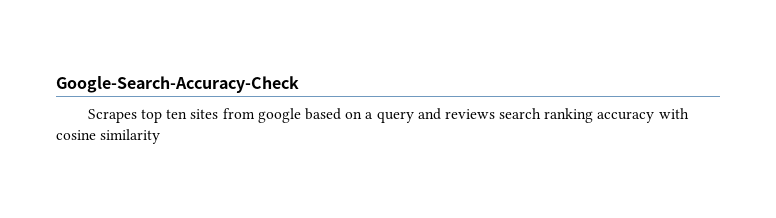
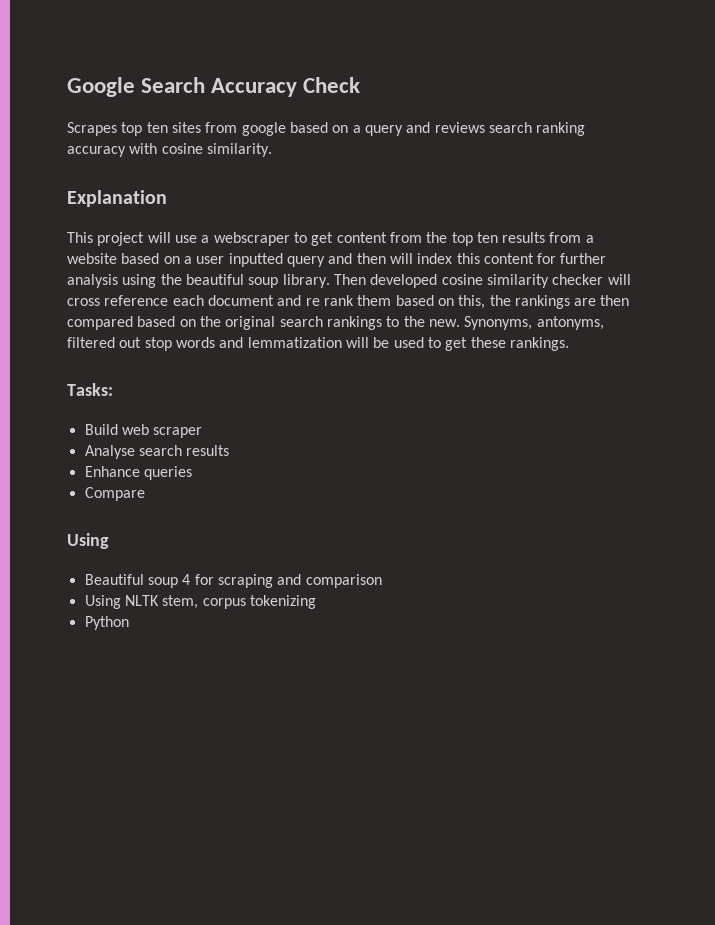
- Google-Search-Accuracy-Check
+ Google Search Accuracy Check
- Scrapes top ten sites from google based on a query and reviews search ranking accuracy with cosine similarity
+ Scrapes top ten sites from google based on a query and reviews search ranking accuracy with cosine similarity.
+ Explanation
+ This project will use a webscraper to get content from the top ten results from a website based on a user inputted query and then will index this content for further analysis using the beautiful soup library. Then developed cosine similarity checker will cross reference each document and re rank them based on this, the rankings are then compared based on the original search rankings to the new. Synonyms, antonyms, filtered out stop words and lemmatization will be used to get these rankings.
+ Tasks:
+ Build web scraper
+ Analyse search results
+ Enhance queries
+ Compare
+ Using
+ Beautiful soup 4 for scraping and comparison
+ Using NLTK stem, corpus tokenizing
+ Python

